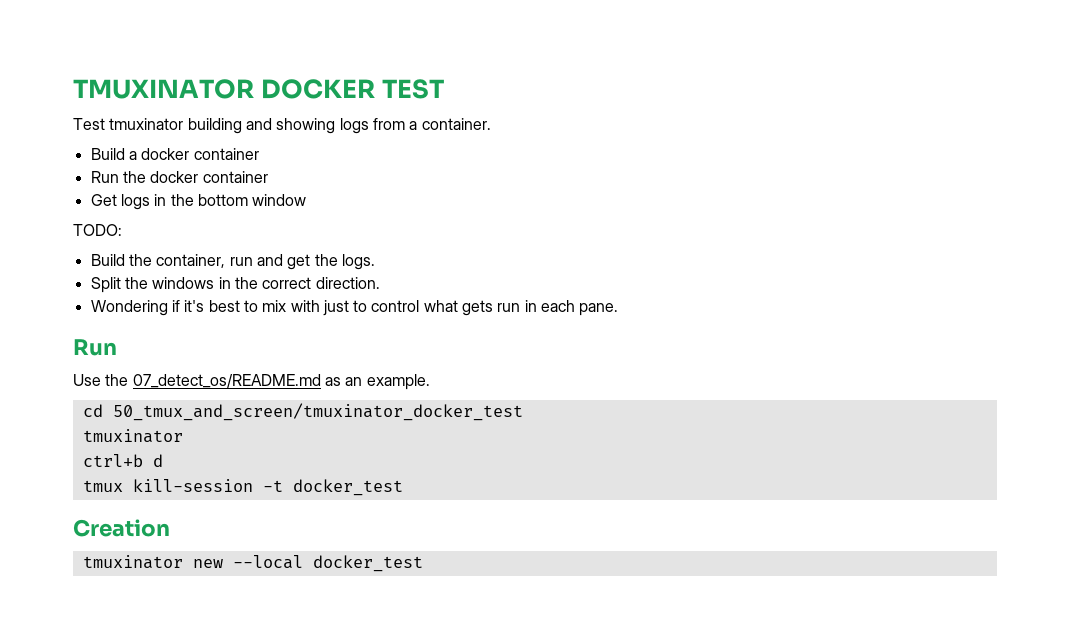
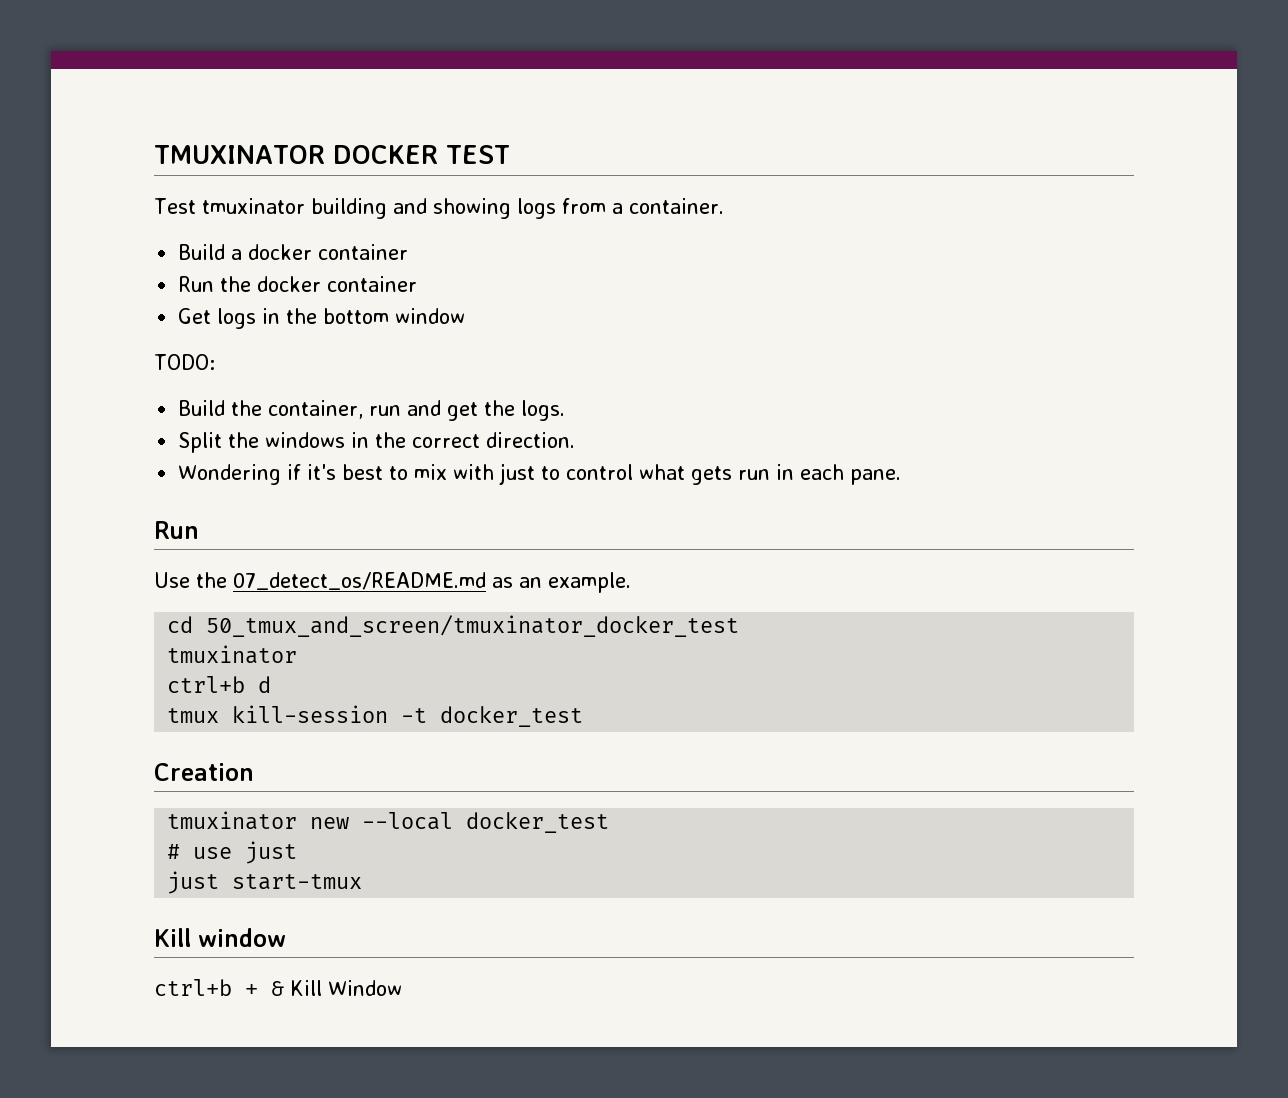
+ # use just
+ just start-tmux
+ Kill window
+ ctrl+b + & Kill Window

